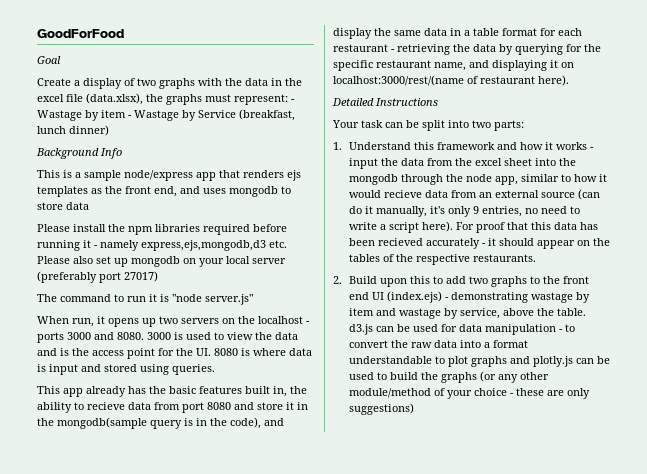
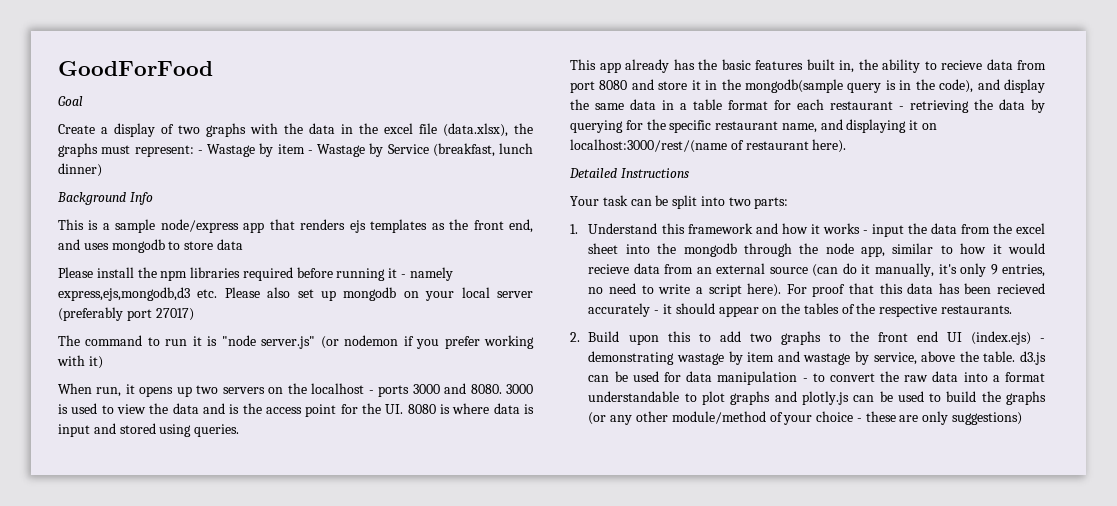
- The command to run it is "node server.js"
+ The command to run it is "node server.js" (or nodemon if you prefer working with it)

